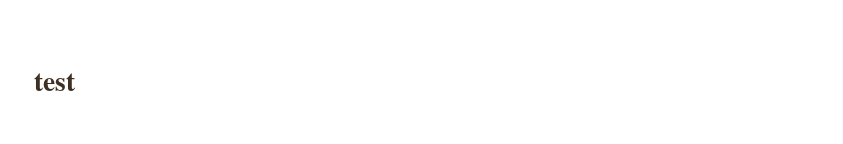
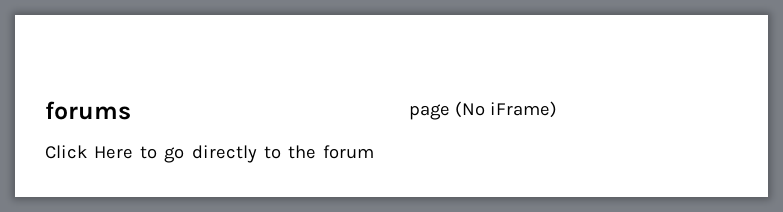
- test
+ forums
+ Click Here to go directly to the forum page (No iFrame)

